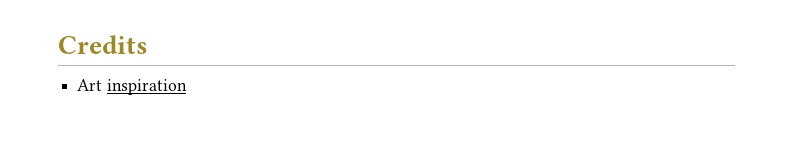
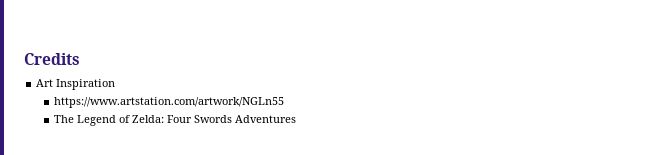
- Art inspiration
+ Art Inspiration
+ https://www.artstation.com/artwork/NGLn55
+ The Legend of Zelda: Four Swords Adventures

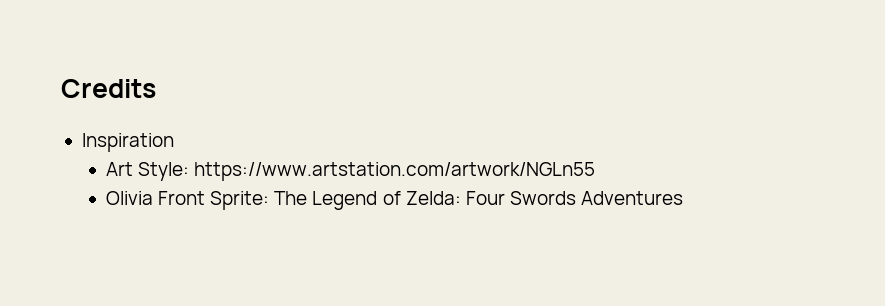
- Art Inspiration
+ Inspiration
- https://www.artstation.com/artwork/NGLn55
+ Art Style: https://www.artstation.com/artwork/NGLn55
- The Legend of Zelda: Four Swords Adventures
+ Olivia Front Sprite: The Legend of Zelda: Four Swords Adventures

